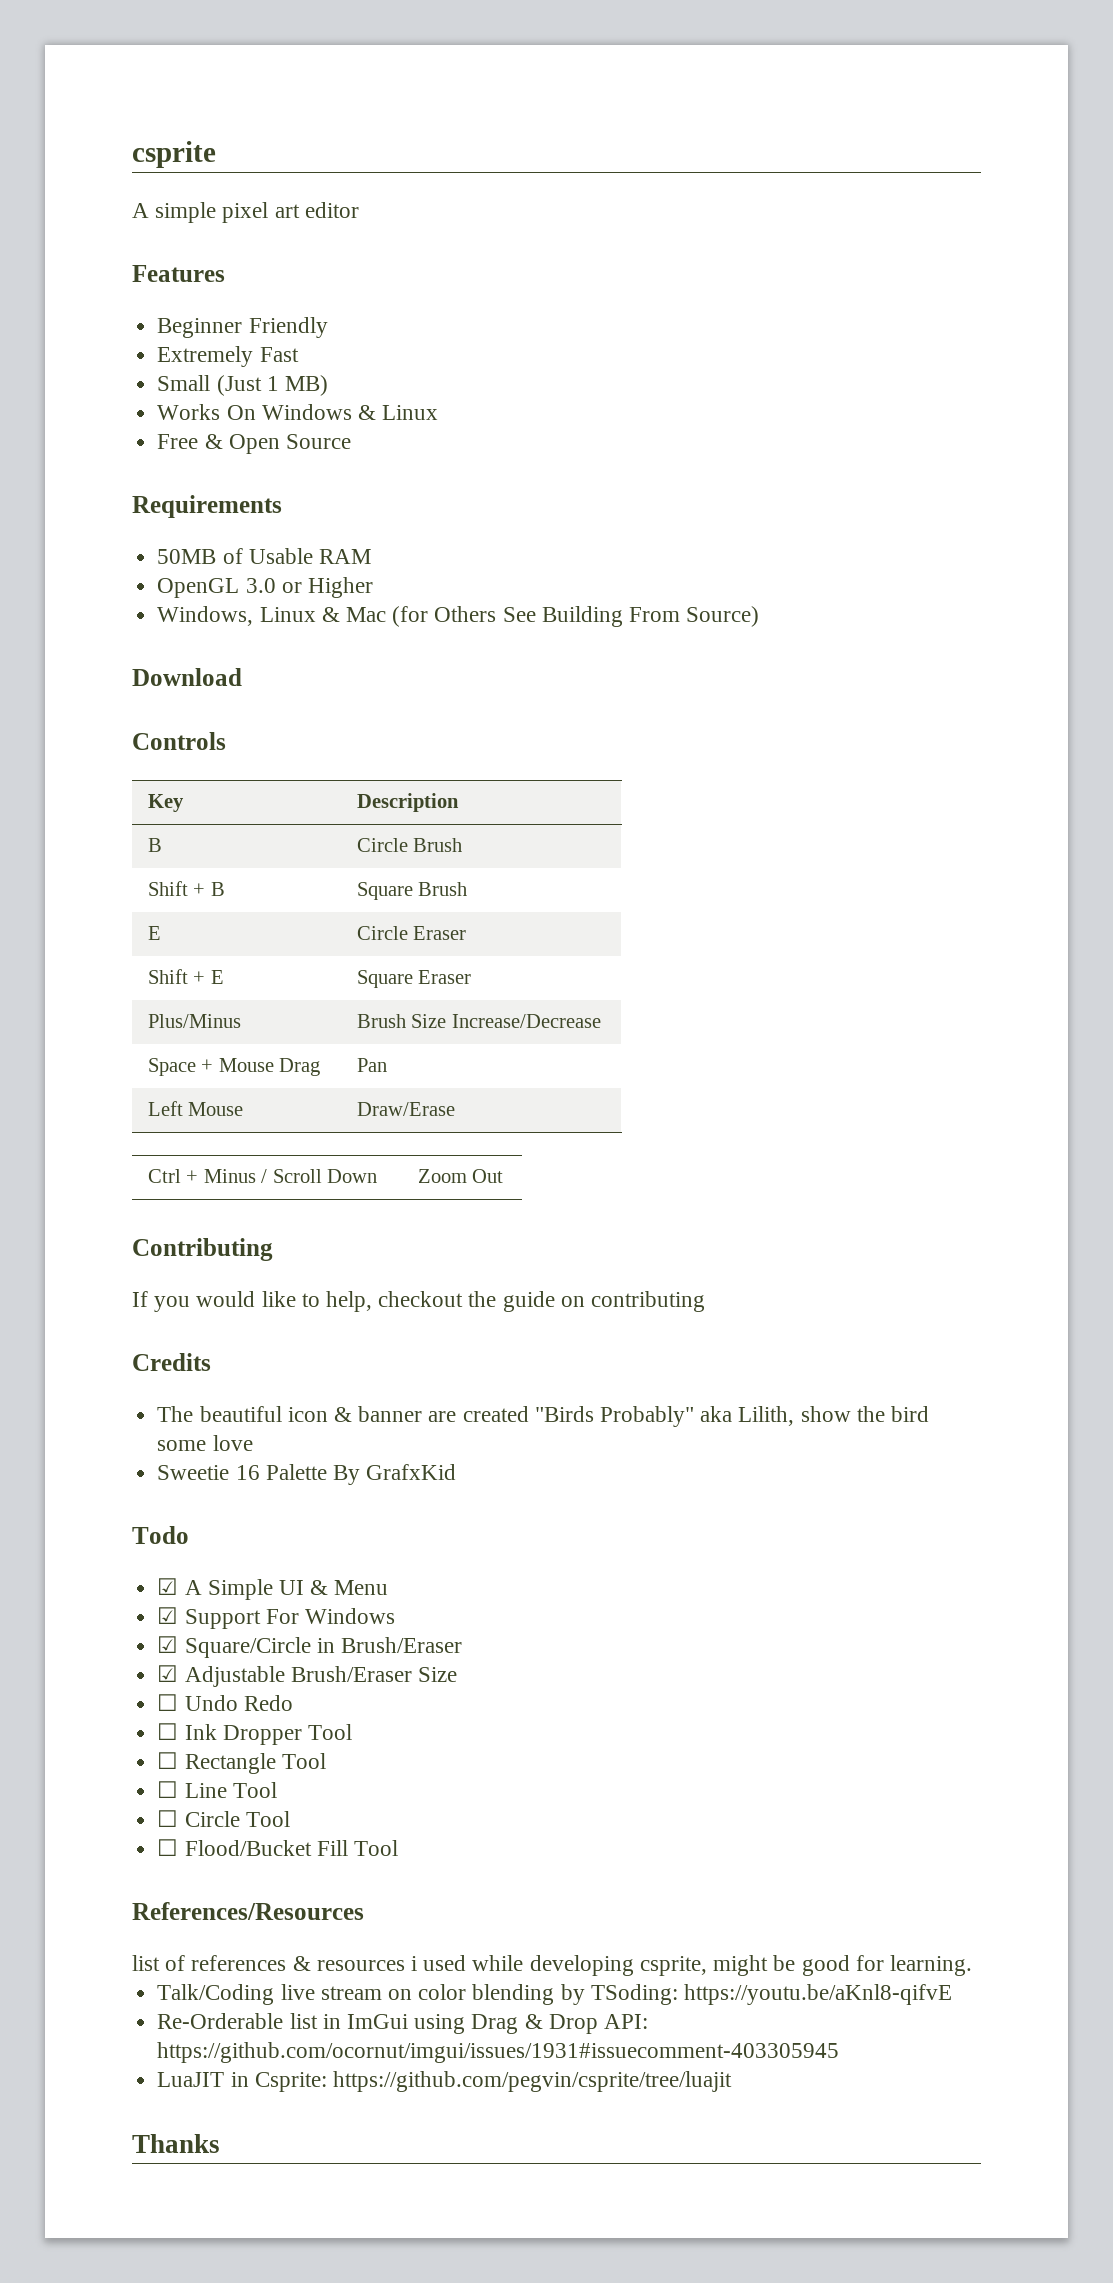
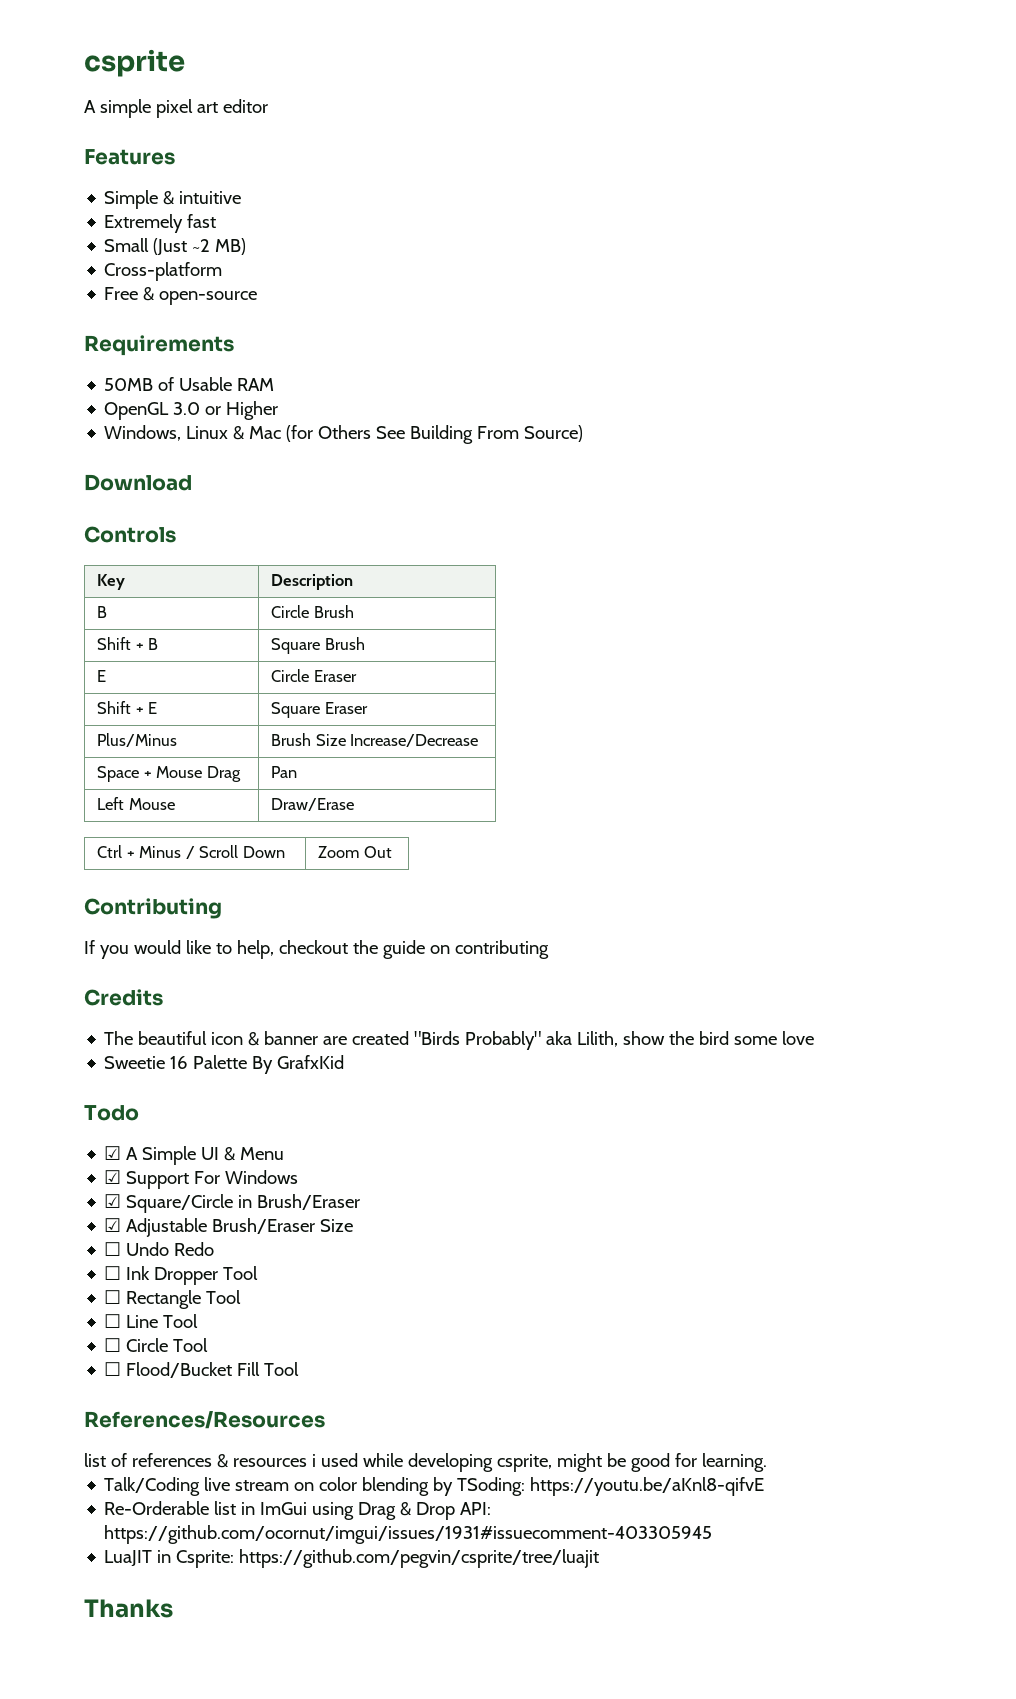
- Beginner Friendly
+ Simple & intuitive
- Extremely Fast
+ Extremely fast
- Small (Just 1 MB)
+ Small (Just ~2 MB)
- Works On Windows & Linux
+ Cross-platform
- Free & Open Source
+ Free & open-source

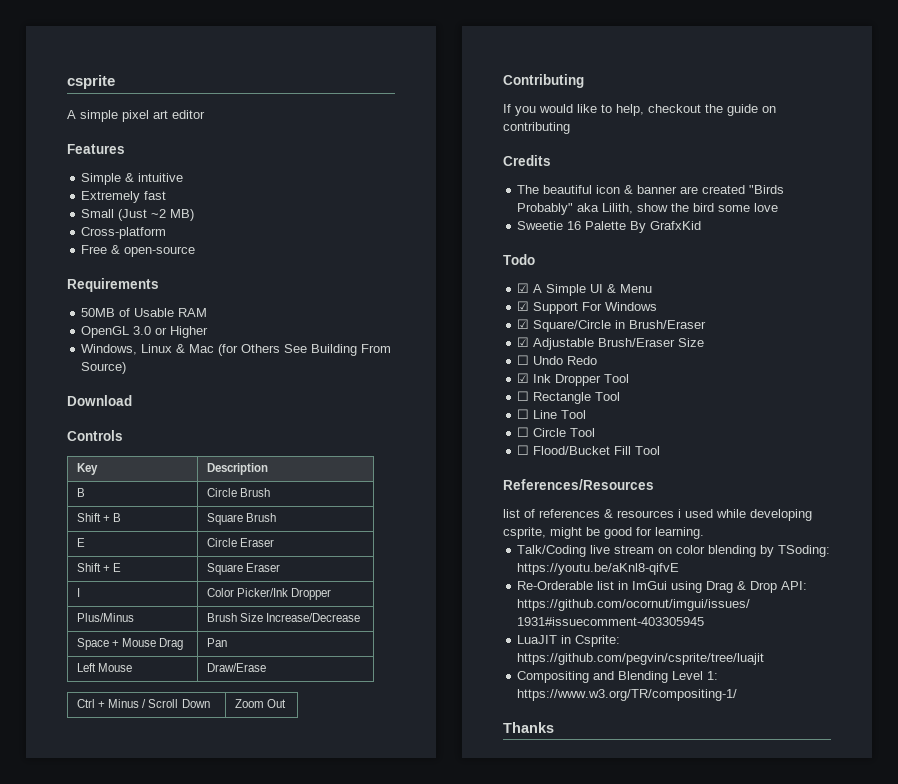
+ I | Color Picker/Ink Dropper
- ☐ Ink Dropper Tool
+ ☑ Ink Dropper Tool
+ Compositing and Blending Level 1: https://www.w3.org/TR/compositing-1/

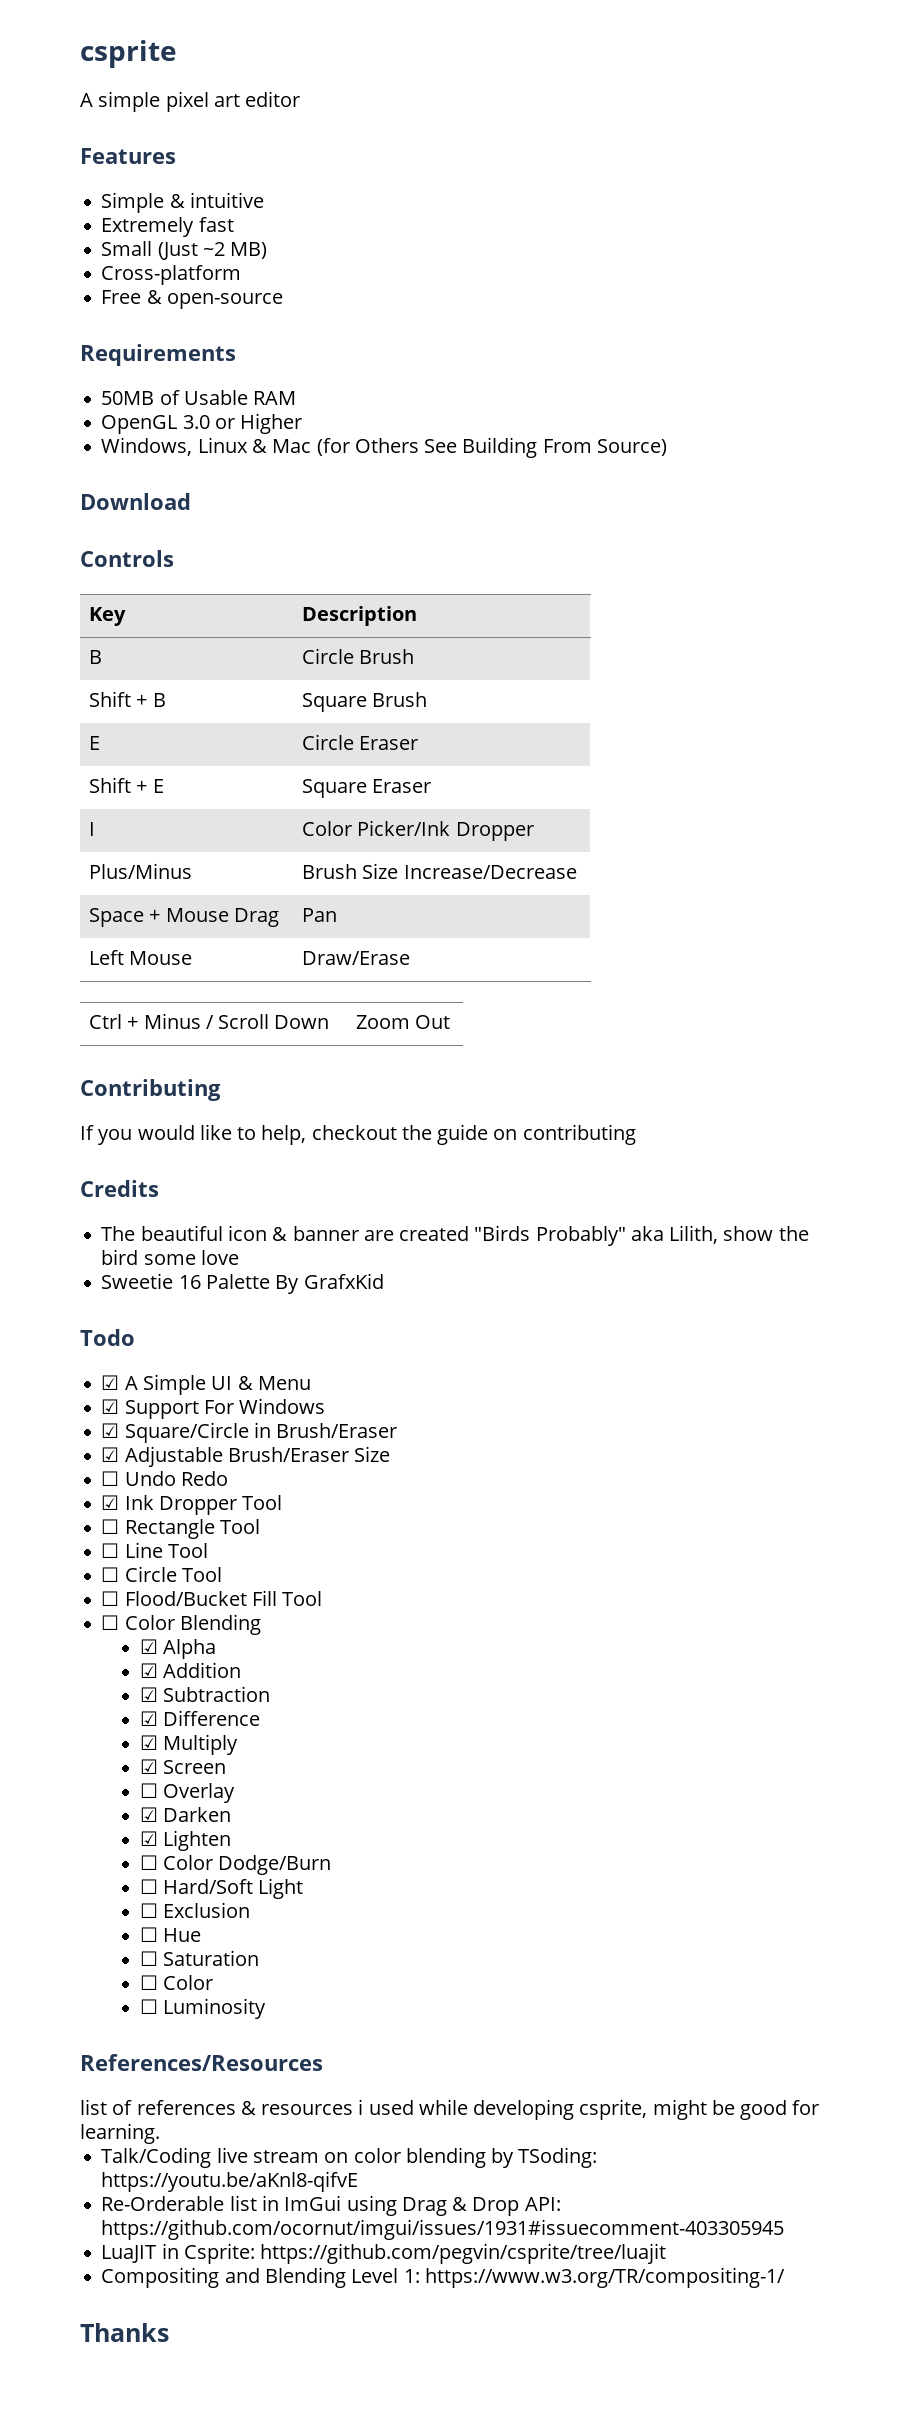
+ ☐ Color Blending
+ ☑ Alpha
+ ☑ Addition
+ ☑ Subtraction
+ ☑ Difference
+ ☑ Multiply
+ ☑ Screen
+ ☐ Overlay
+ ☑ Darken
+ ☑ Lighten
+ ☐ Color Dodge/Burn
+ ☐ Hard/Soft Light
+ ☐ Exclusion
+ ☐ Hue
+ ☐ Saturation
+ ☐ Color
+ ☐ Luminosity

